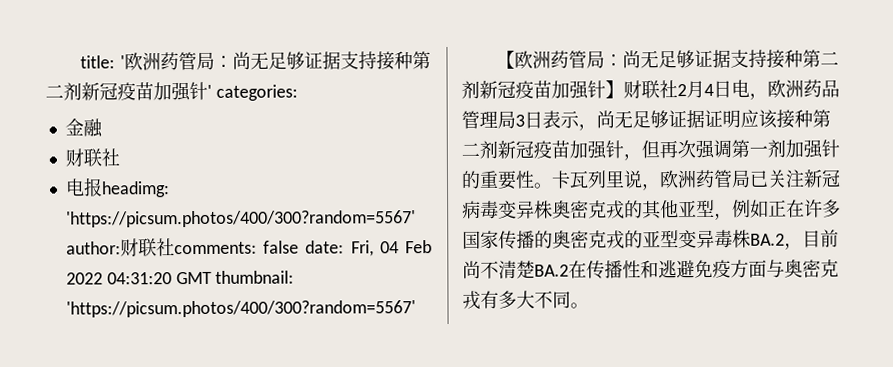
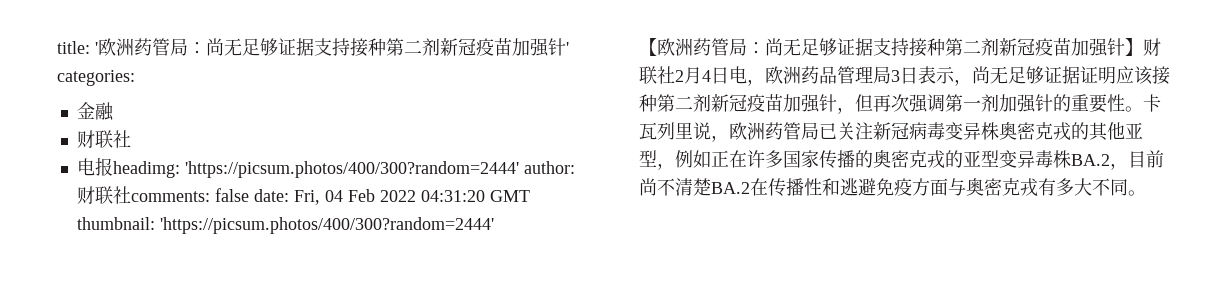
- 电报headimg: 'https://picsum.photos/400/300?random=5567' author:财联社comments: false date: Fri, 04 Feb 2022 04:31:20 GMT thumbnail: 'https://picsum.photos/400/300?random=5567'
+ 电报headimg: 'https://picsum.photos/400/300?random=2444' author:财联社comments: false date: Fri, 04 Feb 2022 04:31:20 GMT thumbnail: 'https://picsum.photos/400/300?random=2444'

